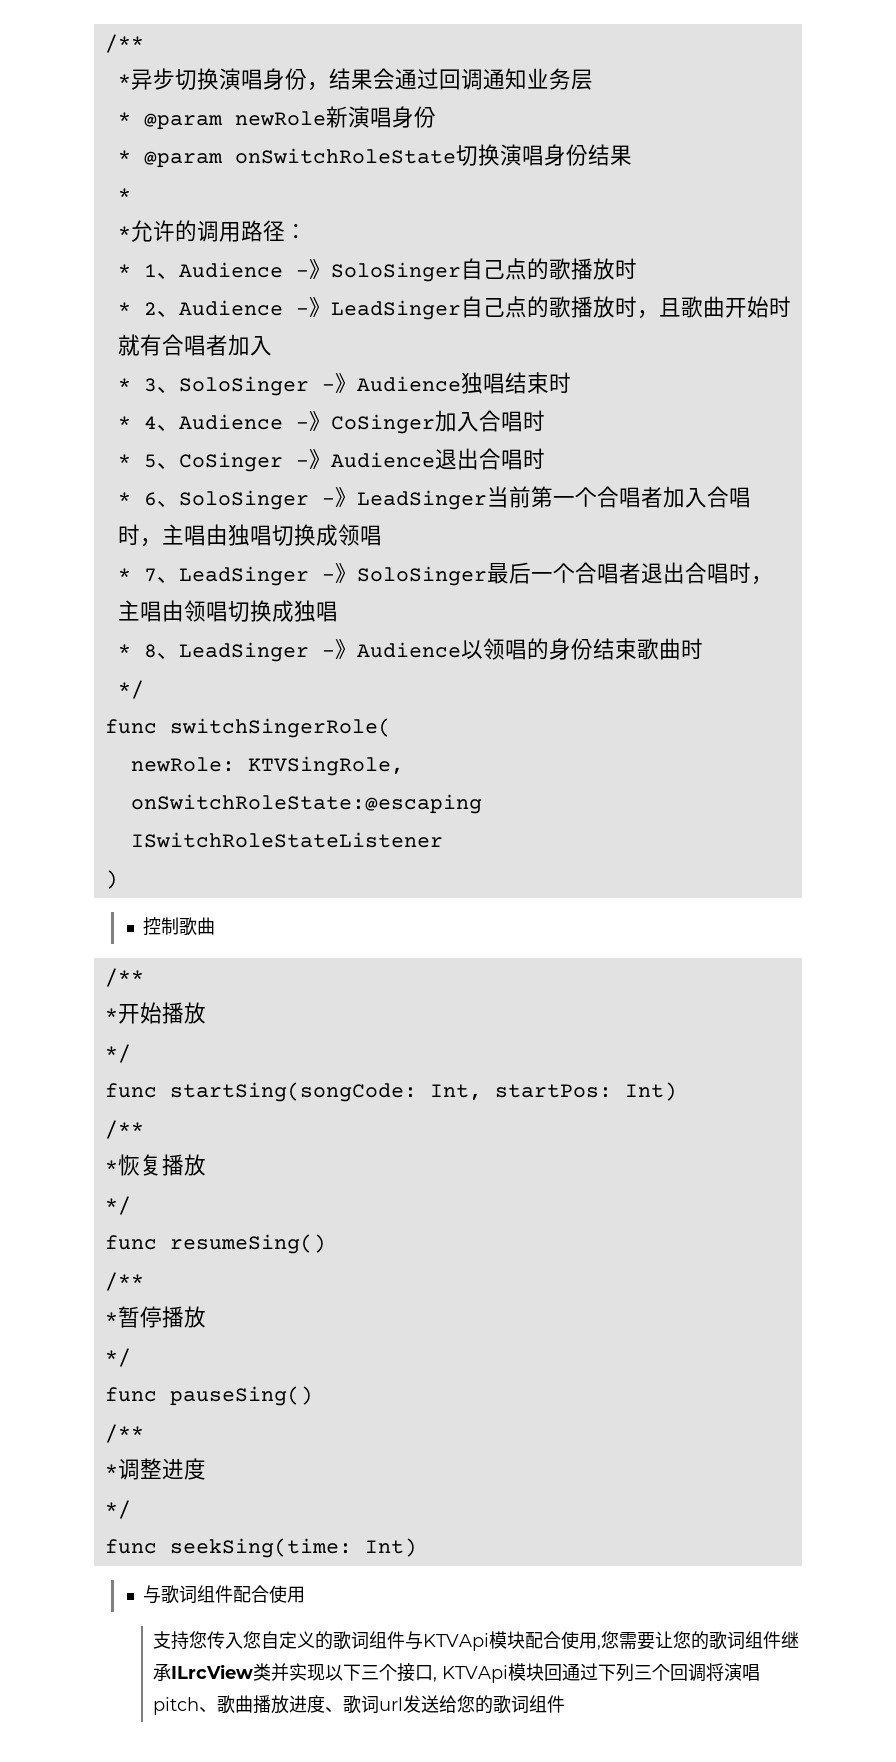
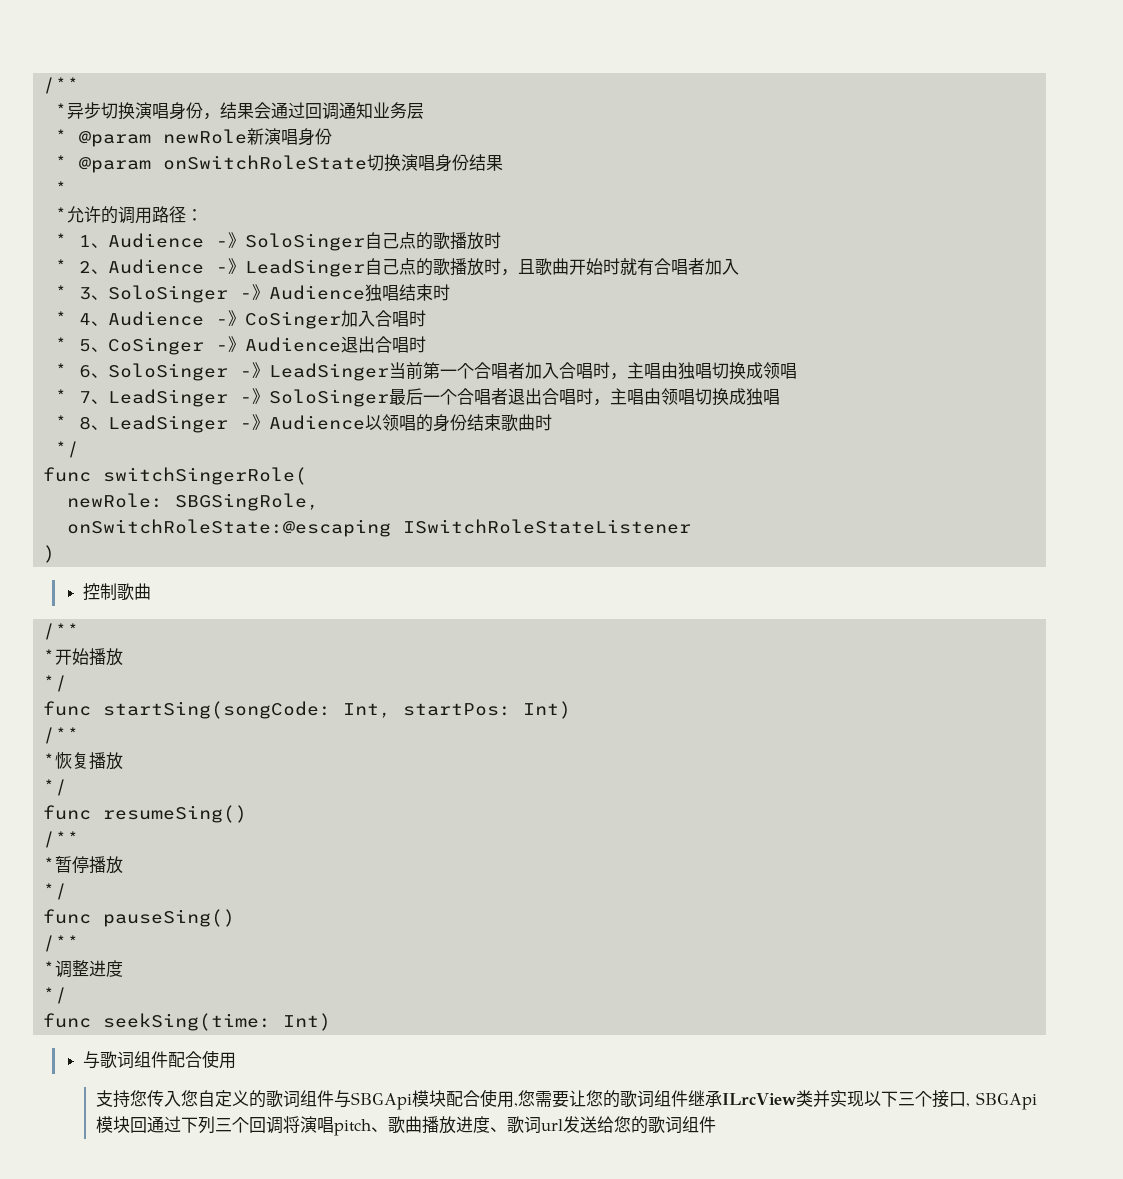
- newRole: KTVSingRole,
+ newRole: SBGSingRole,
- 支持您传入您自定义的歌词组件与KTVApi模块配合使用,您需要让您的歌词组件继承ILrcView类并实现以下三个接口, KTVApi模块回通过下列三个回调将演唱pitch、歌曲播放进度、歌词url发送给您的歌词组件
+ 支持您传入您自定义的歌词组件与SBGApi模块配合使用,您需要让您的歌词组件继承ILrcView类并实现以下三个接口, SBGApi模块回通过下列三个回调将演唱pitch、歌曲播放进度、歌词url发送给您的歌词组件

